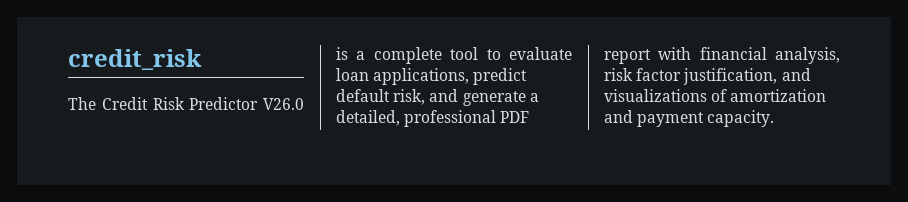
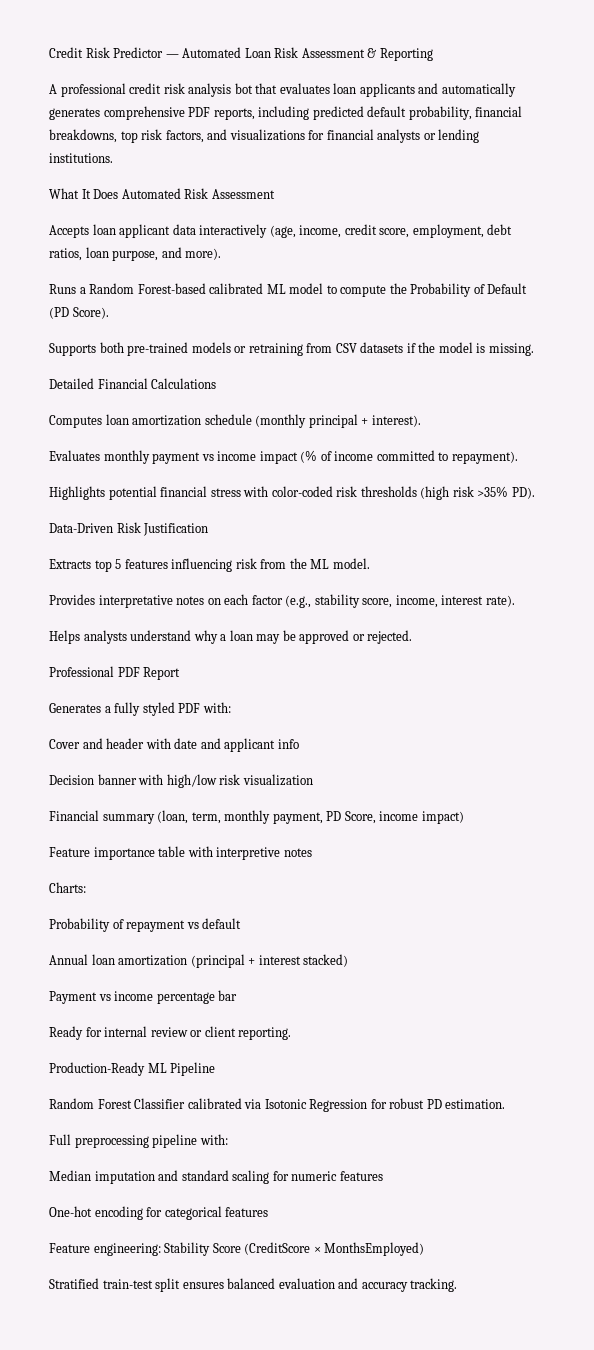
- credit_risk
- The Credit Risk Predictor V26.0 is a complete tool to evaluate loan applications, predict default risk, and generate a detailed, professional PDF report with financial analysis, risk factor justification, and visualizations of amortization and payment capacity.
+ Credit Risk Predictor — Automated Loan Risk Assessment & Reporting
+ A professional credit risk analysis bot that evaluates loan applicants and automatically generates comprehensive PDF reports, including predicted default probability, financial breakdowns, top risk factors, and visualizations for financial analysts or lending institutions.
+ What It Does Automated Risk Assessment
+ Accepts loan applicant data interactively (age, income, credit score, employment, debt ratios, loan purpose, and more).
+ Runs a Random Forest-based calibrated ML model to compute the Probability of Default (PD Score).
+ Supports both pre-trained models or retraining from CSV datasets if the model is missing.
+ Detailed Financial Calculations
+ Computes loan amortization schedule (monthly principal + interest).
+ Evaluates monthly payment vs income impact (% of income committed to repayment).
+ Highlights potential financial stress with color-coded risk thresholds (high risk >35% PD).
+ Data-Driven Risk Justification
+ Extracts top 5 features influencing risk from the ML model.
+ Provides interpretative notes on each factor (e.g., stability score, income, interest rate).
+ Helps analysts understand why a loan may be approved or rejected.
+ Professional PDF Report
+ Generates a fully styled PDF with:
+ Cover and header with date and applicant info
+ Decision banner with high/low risk visualization
+ Financial summary (loan, term, monthly payment, PD Score, income impact)
+ Feature importance table with interpretive notes
+ Charts:
+ Probability of repayment vs default
+ Annual loan amortization (principal + interest stacked)
+ Payment vs income percentage bar
+ Ready for internal review or client reporting.
+ Production-Ready ML Pipeline
+ Random Forest Classifier calibrated via Isotonic Regression for robust PD estimation.
+ Full preprocessing pipeline with:
+ Median imputation and standard scaling for numeric features
+ One-hot encoding for categorical features
+ Feature engineering: Stability Score (CreditScore × MonthsEmployed)
+ Stratified train-test split ensures balanced evaluation and accuracy tracking.

